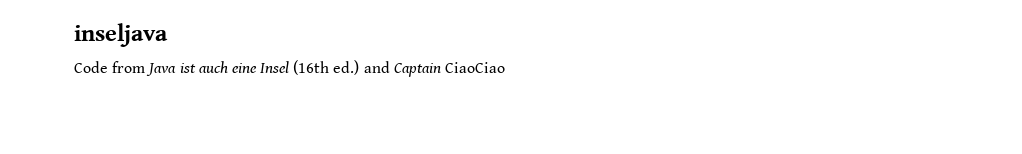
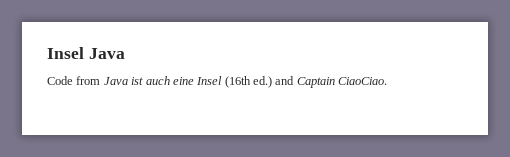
- inseljava
+ Insel Java
- Code from Java ist auch eine Insel (16th ed.) and Captain CiaoCiao
+ Code from Java ist auch eine Insel (16th ed.) and Captain CiaoCiao.

